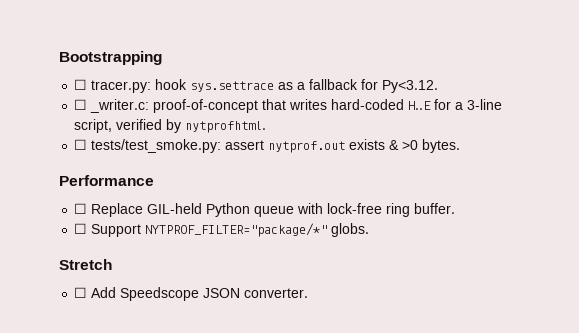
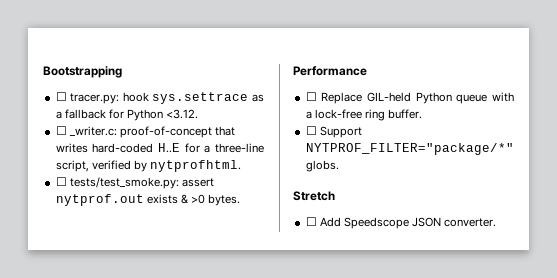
- ☐ tracer.py: hook sys.settrace as a fallback for Py<3.12.
+ ☐ tracer.py: hook sys.settrace as a fallback for Python <3.12.
- ☐ _writer.c: proof-of-concept that writes hard-coded H..E for a 3-line script, verified by nytprofhtml.
+ ☐ _writer.c: proof-of-concept that writes hard-coded H..E for a three-line script, verified by nytprofhtml.
- ☐ Replace GIL-held Python queue with lock-free ring buffer.
+ ☐ Replace GIL-held Python queue with a lock-free ring buffer.

